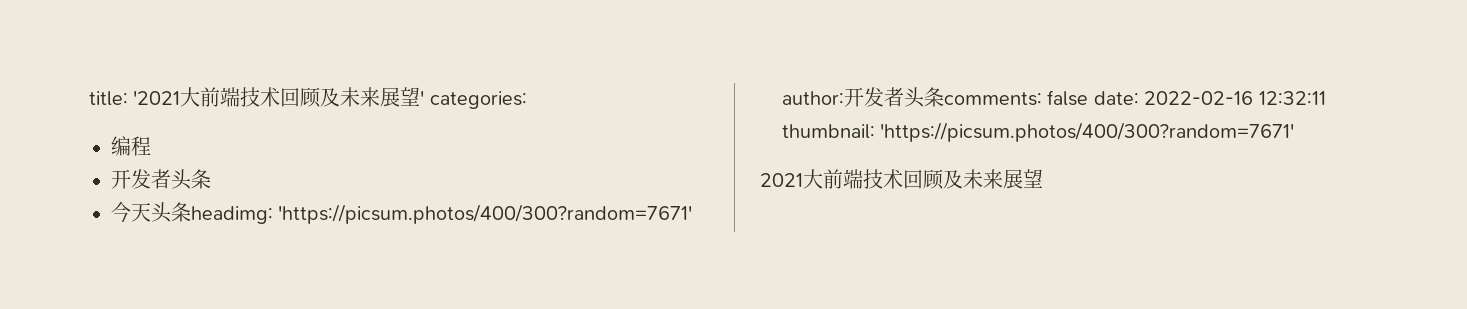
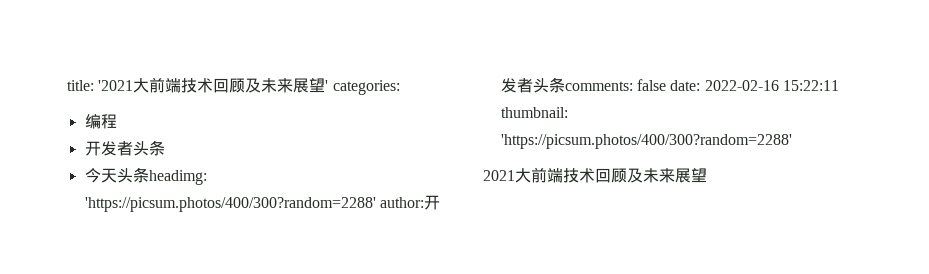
- 今天头条headimg: 'https://picsum.photos/400/300?random=7671' author:开发者头条comments: false date: 2022-02-16 12:32:11 thumbnail: 'https://picsum.photos/400/300?random=7671'
+ 今天头条headimg: 'https://picsum.photos/400/300?random=2288' author:开发者头条comments: false date: 2022-02-16 15:22:11 thumbnail: 'https://picsum.photos/400/300?random=2288'

